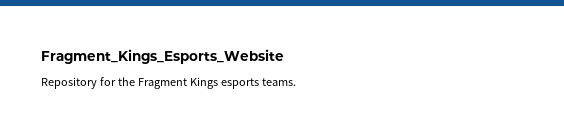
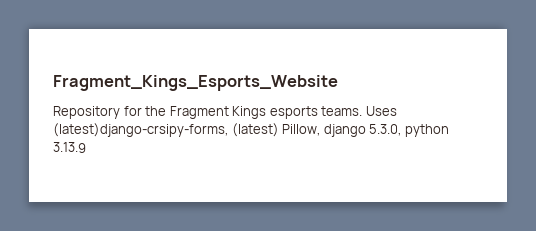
+ Uses (latest)django-crsipy-forms, (latest) Pillow, django 5.3.0, python 3.13.9

